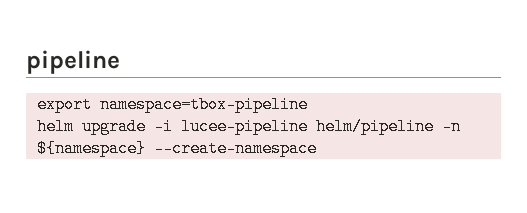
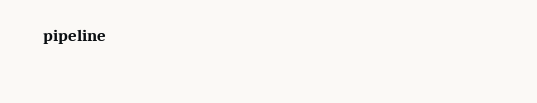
- export namespace=tbox-pipeline
- helm upgrade -i lucee-pipeline helm/pipeline -n ${namespace} --create-namespace

